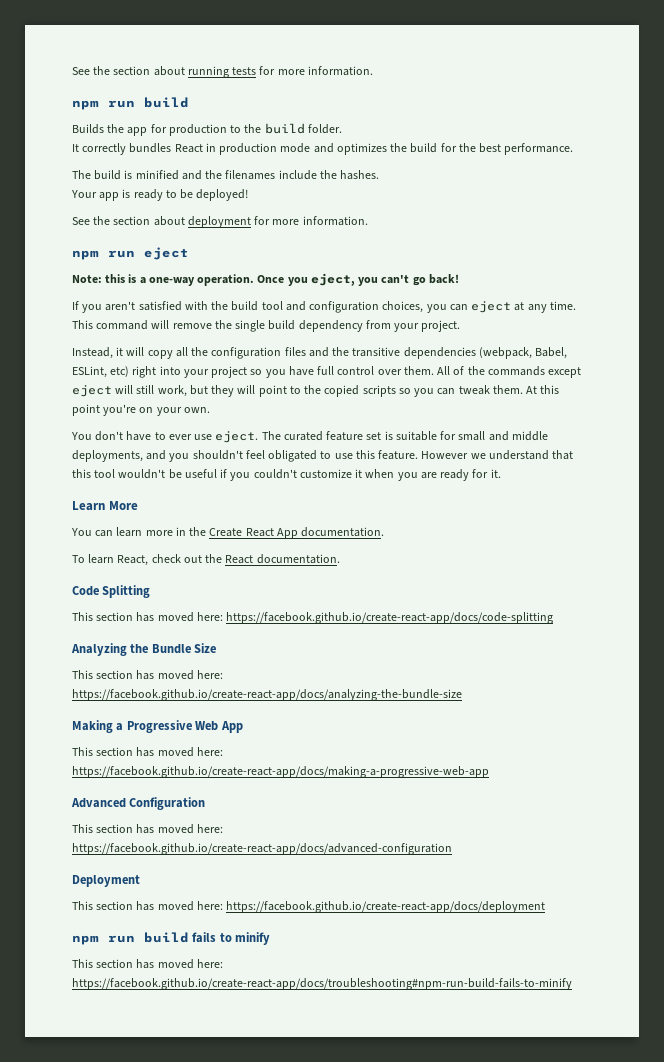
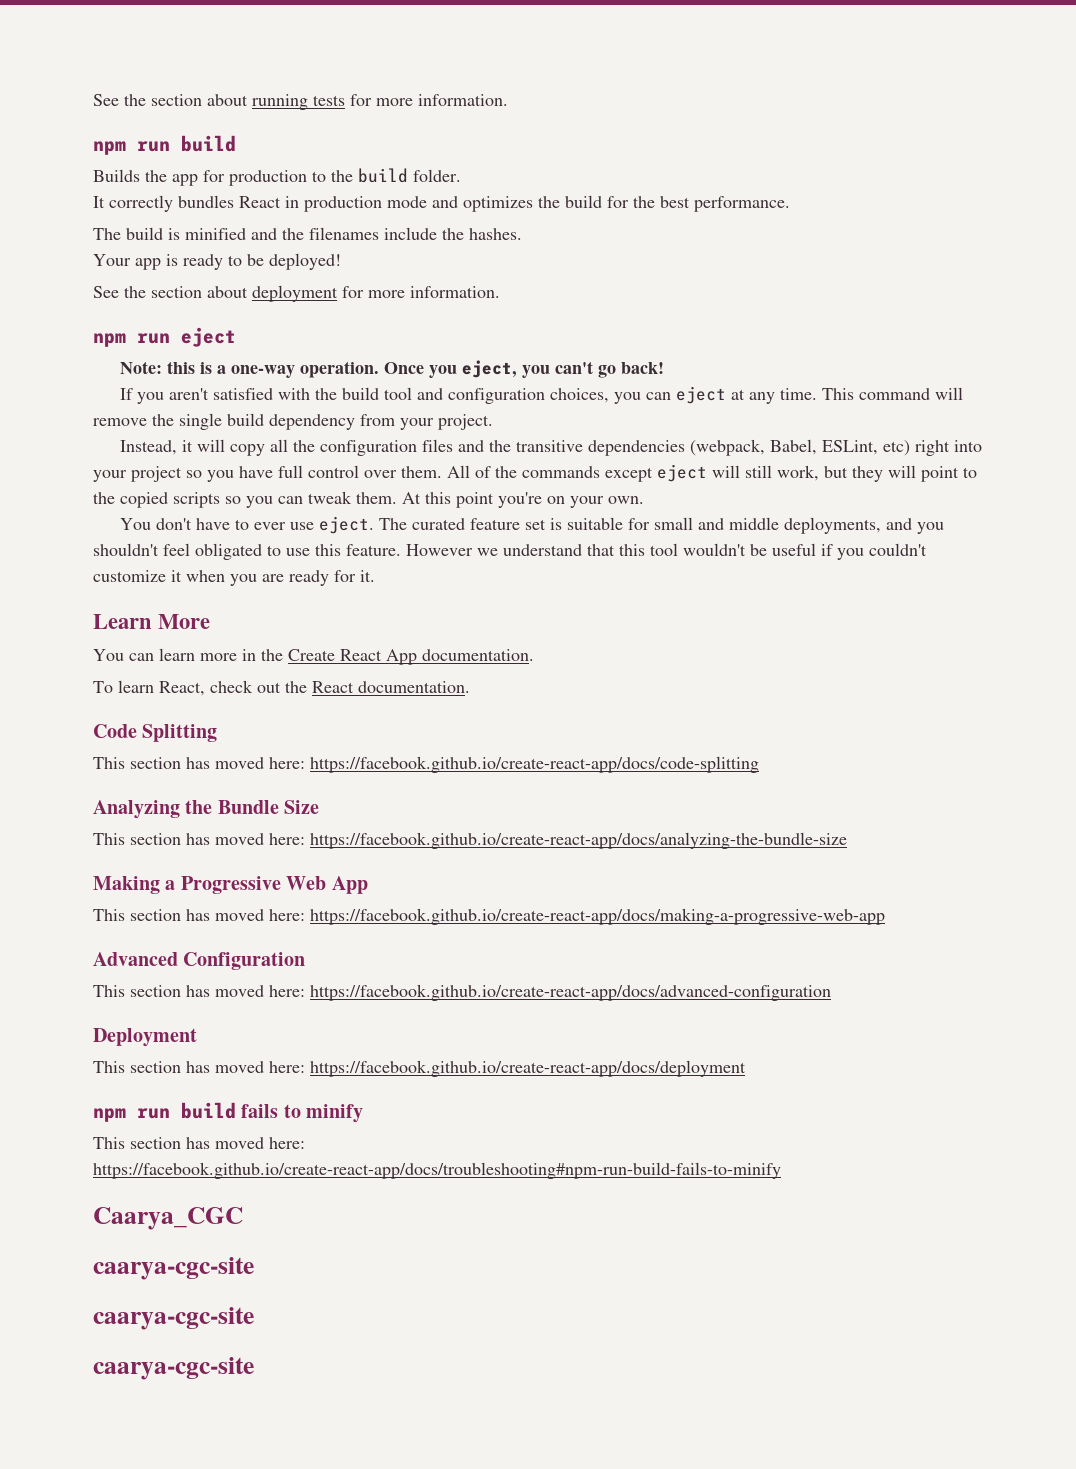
+ Caarya_CGC
+ caarya-cgc-site
+ caarya-cgc-site
+ caarya-cgc-site

